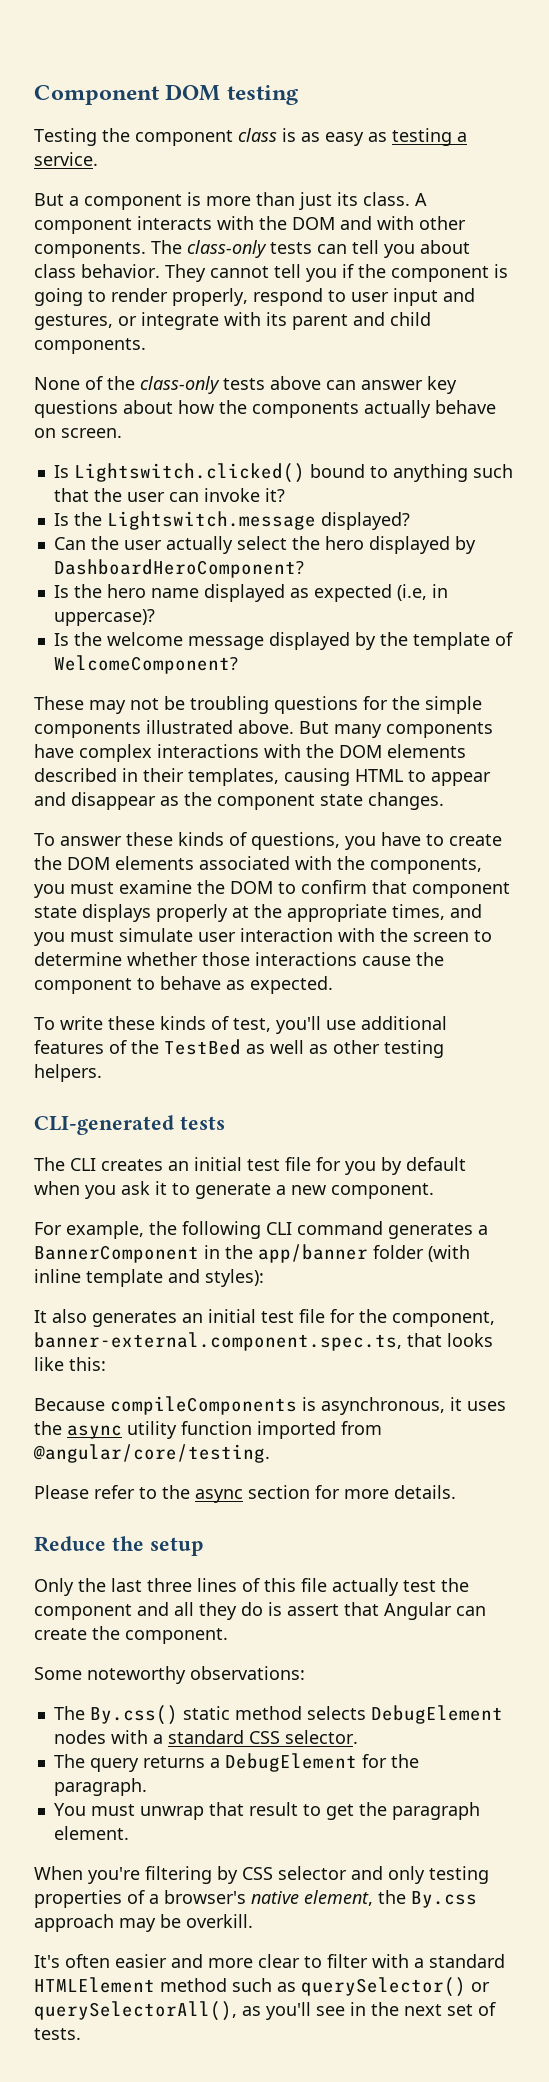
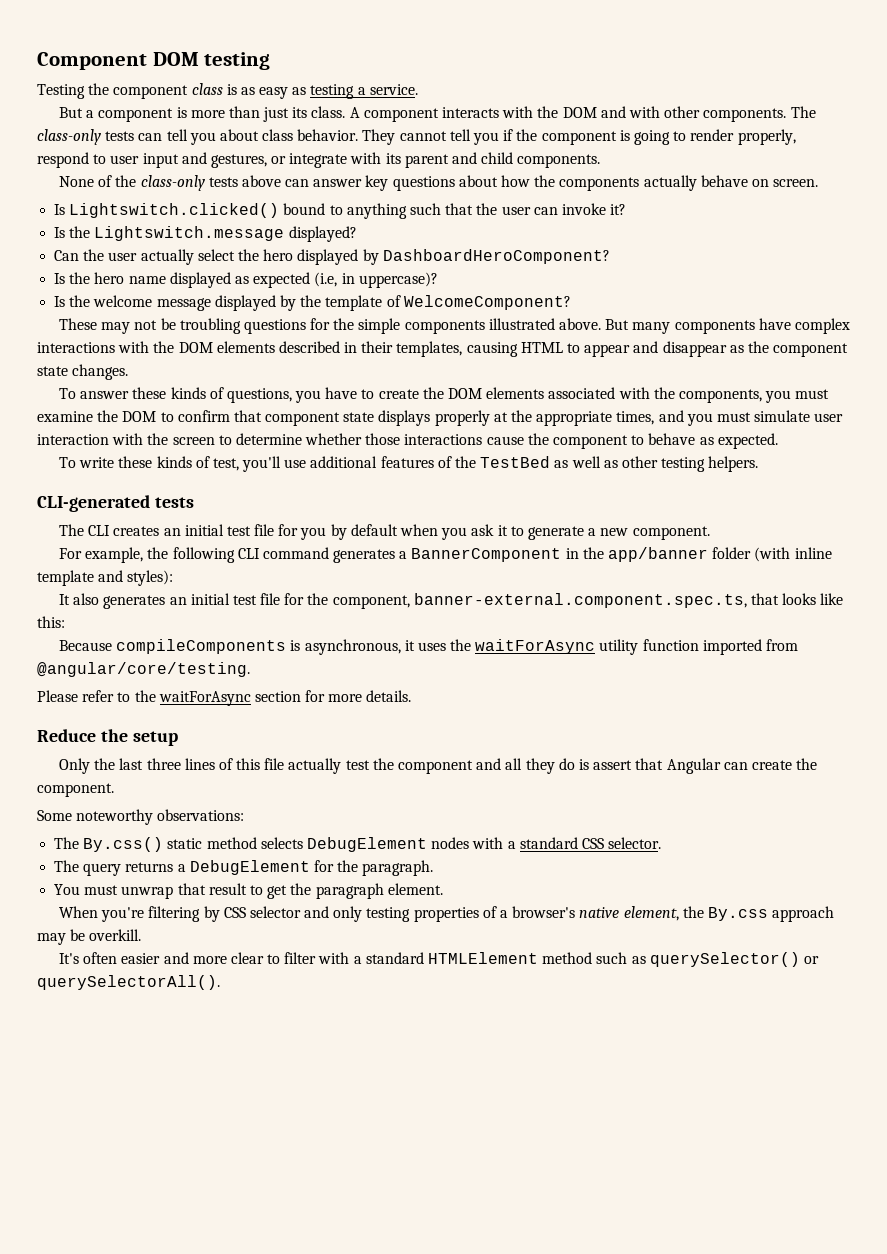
- Because compileComponents is asynchronous, it uses the async utility function imported from @angular/core/testing.
+ Because compileComponents is asynchronous, it uses the waitForAsync utility function imported from @angular/core/testing.
- Please refer to the async section for more details.
+ Please refer to the waitForAsync section for more details.
- It's often easier and more clear to filter with a standard HTMLElement method such as querySelector() or querySelectorAll(), as you'll see in the next set of tests.
+ It's often easier and more clear to filter with a standard HTMLElement method such as querySelector() or querySelectorAll().

